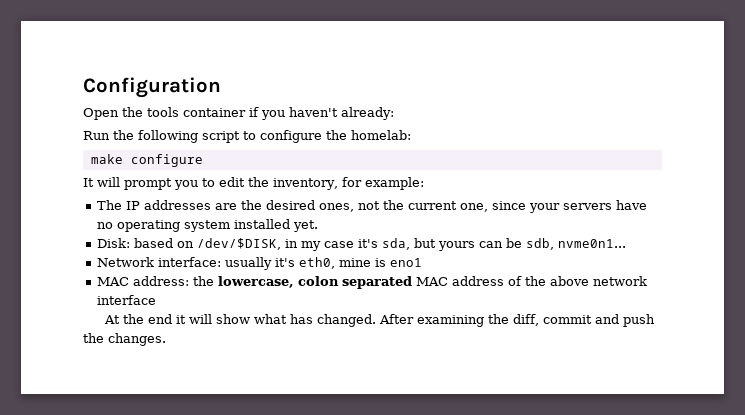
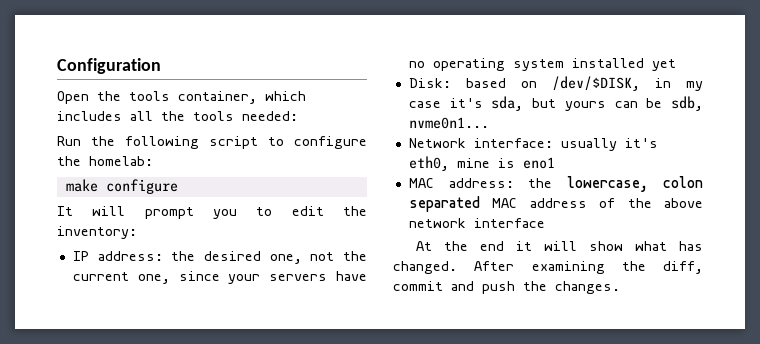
- Open the tools container if you haven't already:
+ Open the tools container, which includes all the tools needed:
- It will prompt you to edit the inventory, for example:
- The IP addresses are the desired ones, not the current one, since your servers have no operating system installed yet.
+ It will prompt you to edit the inventory:
+ IP address: the desired one, not the current one, since your servers have no operating system installed yet

